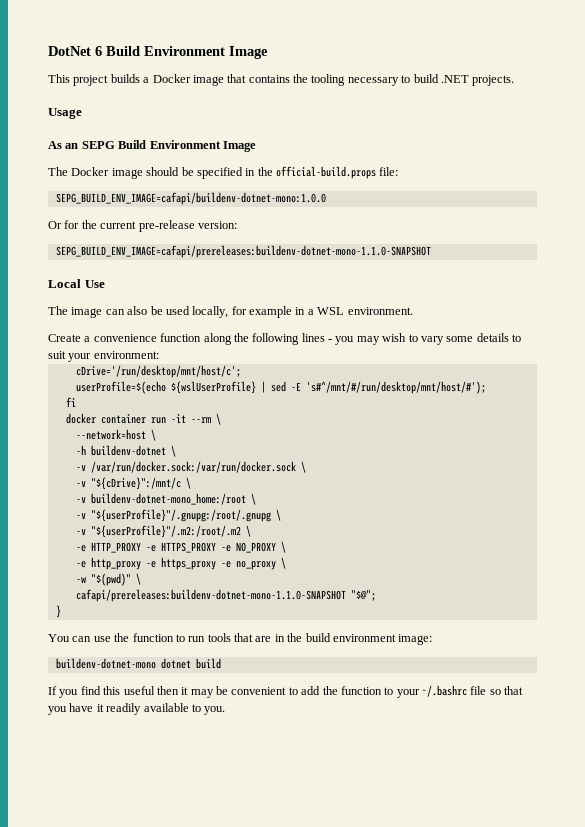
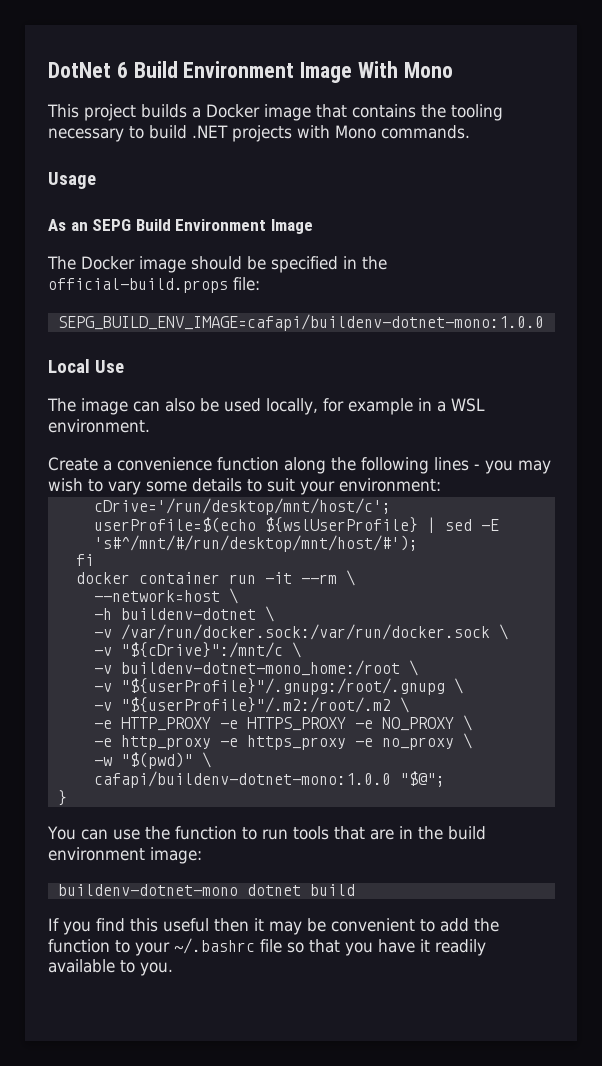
- DotNet 6 Build Environment Image
+ DotNet 6 Build Environment Image With Mono
- This project builds a Docker image that contains the tooling necessary to build .NET projects.
+ This project builds a Docker image that contains the tooling necessary to build .NET projects with Mono commands.
- Or for the current pre-release version:
- SEPG_BUILD_ENV_IMAGE=cafapi/prereleases:buildenv-dotnet-mono-1.1.0-SNAPSHOT
- cafapi/prereleases:buildenv-dotnet-mono-1.1.0-SNAPSHOT "$@";
+ cafapi/buildenv-dotnet-mono:1.0.0 "$@";

